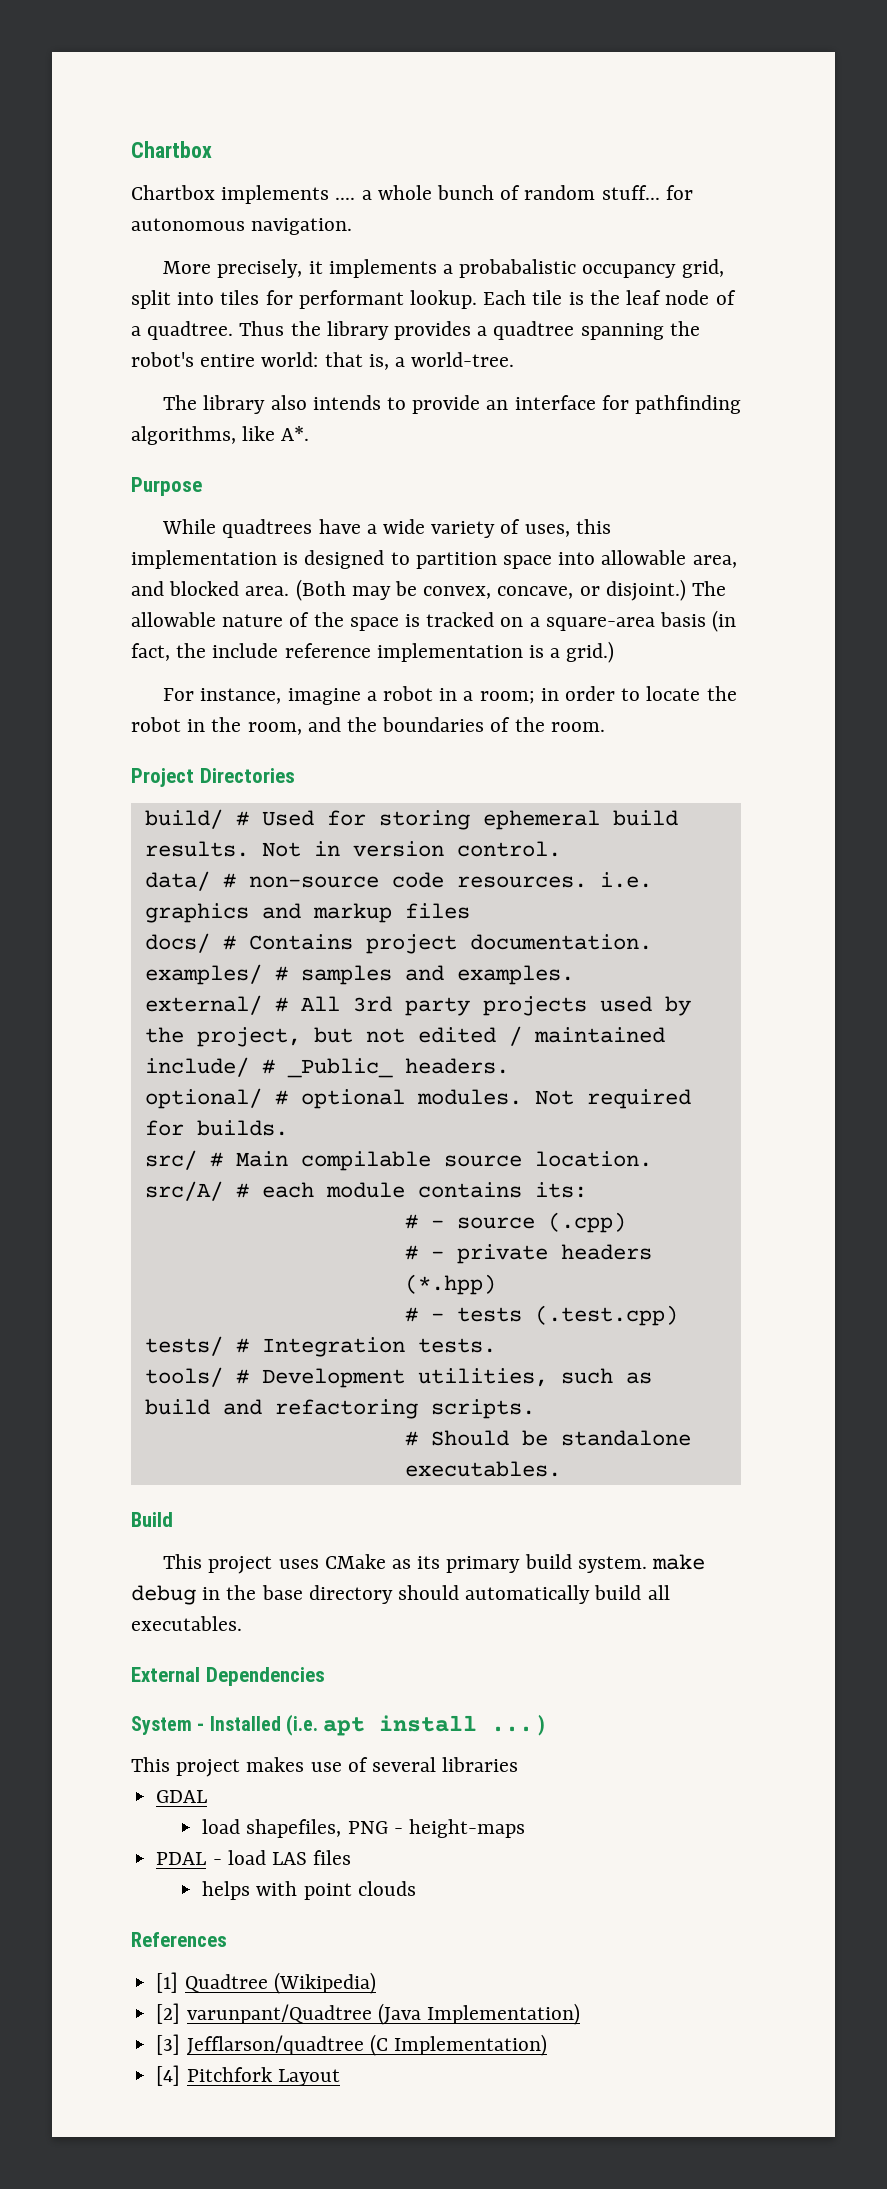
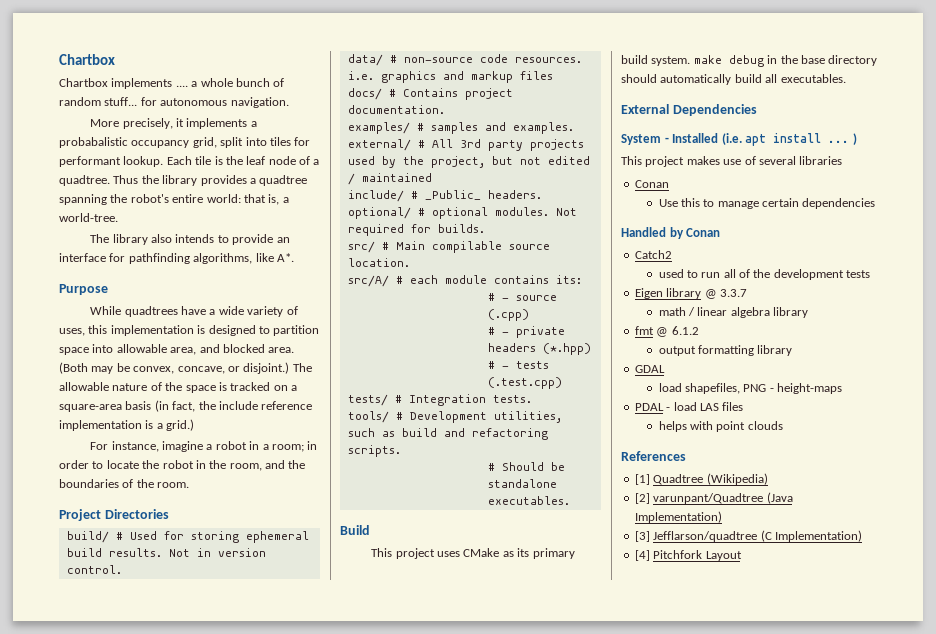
  This project makes use of several libraries
+ Conan
+ Use this to manage certain dependencies
+ Handled by Conan
+ Catch2
+ used to run all of the development tests
+ Eigen library @ 3.3.7
+ math / linear algebra library
+ fmt @ 6.1.2
+ output formatting library

